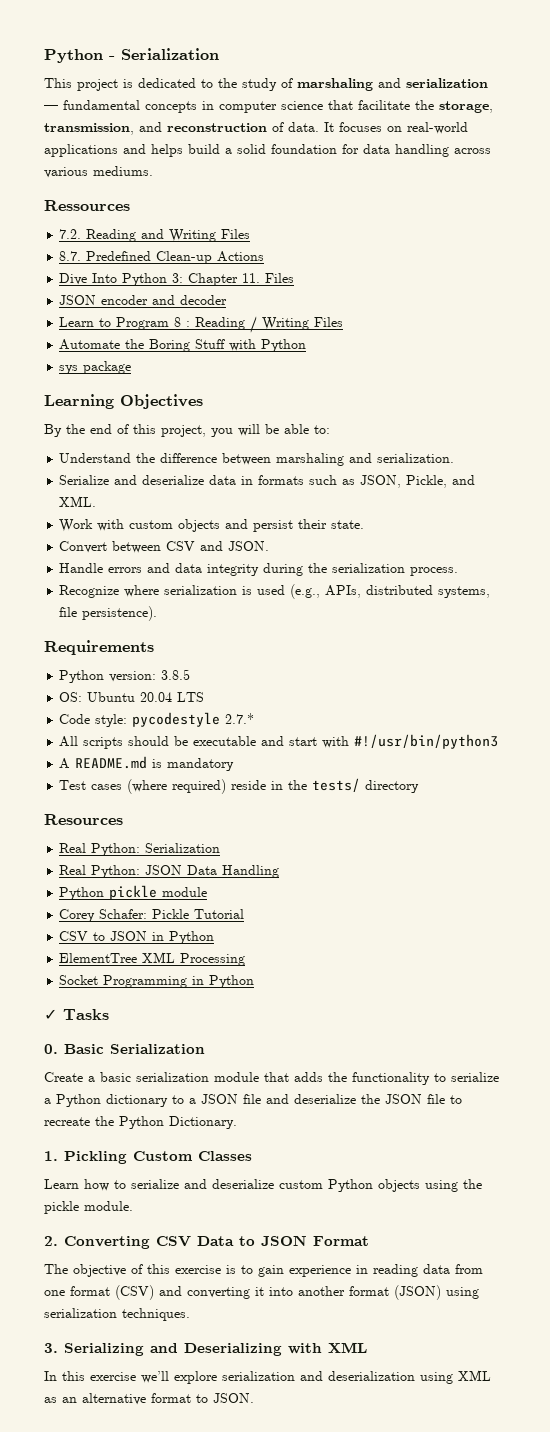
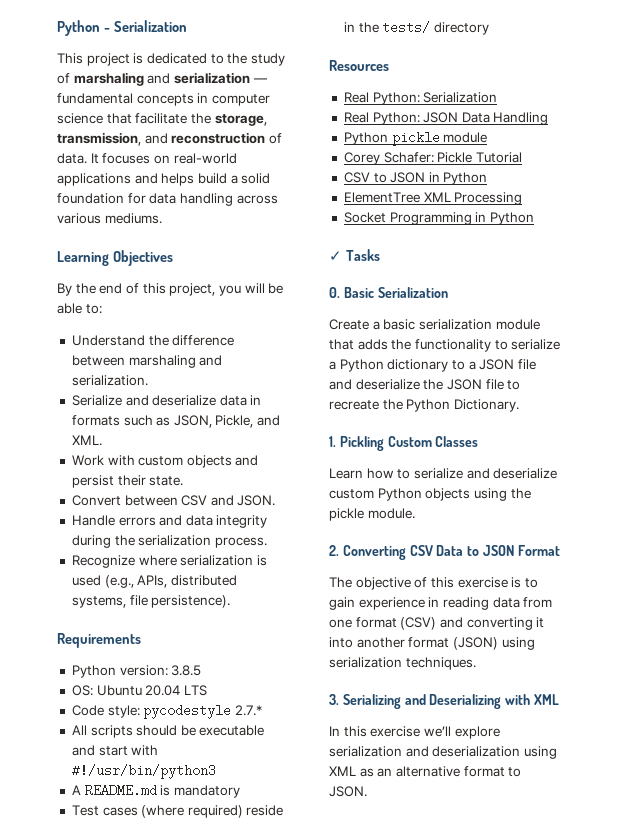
- Ressources
- 7.2. Reading and Writing Files
- 8.7. Predefined Clean-up Actions
- Dive Into Python 3: Chapter 11. Files
- JSON encoder and decoder
- Learn to Program 8 : Reading / Writing Files
- Automate the Boring Stuff with Python
- sys package

